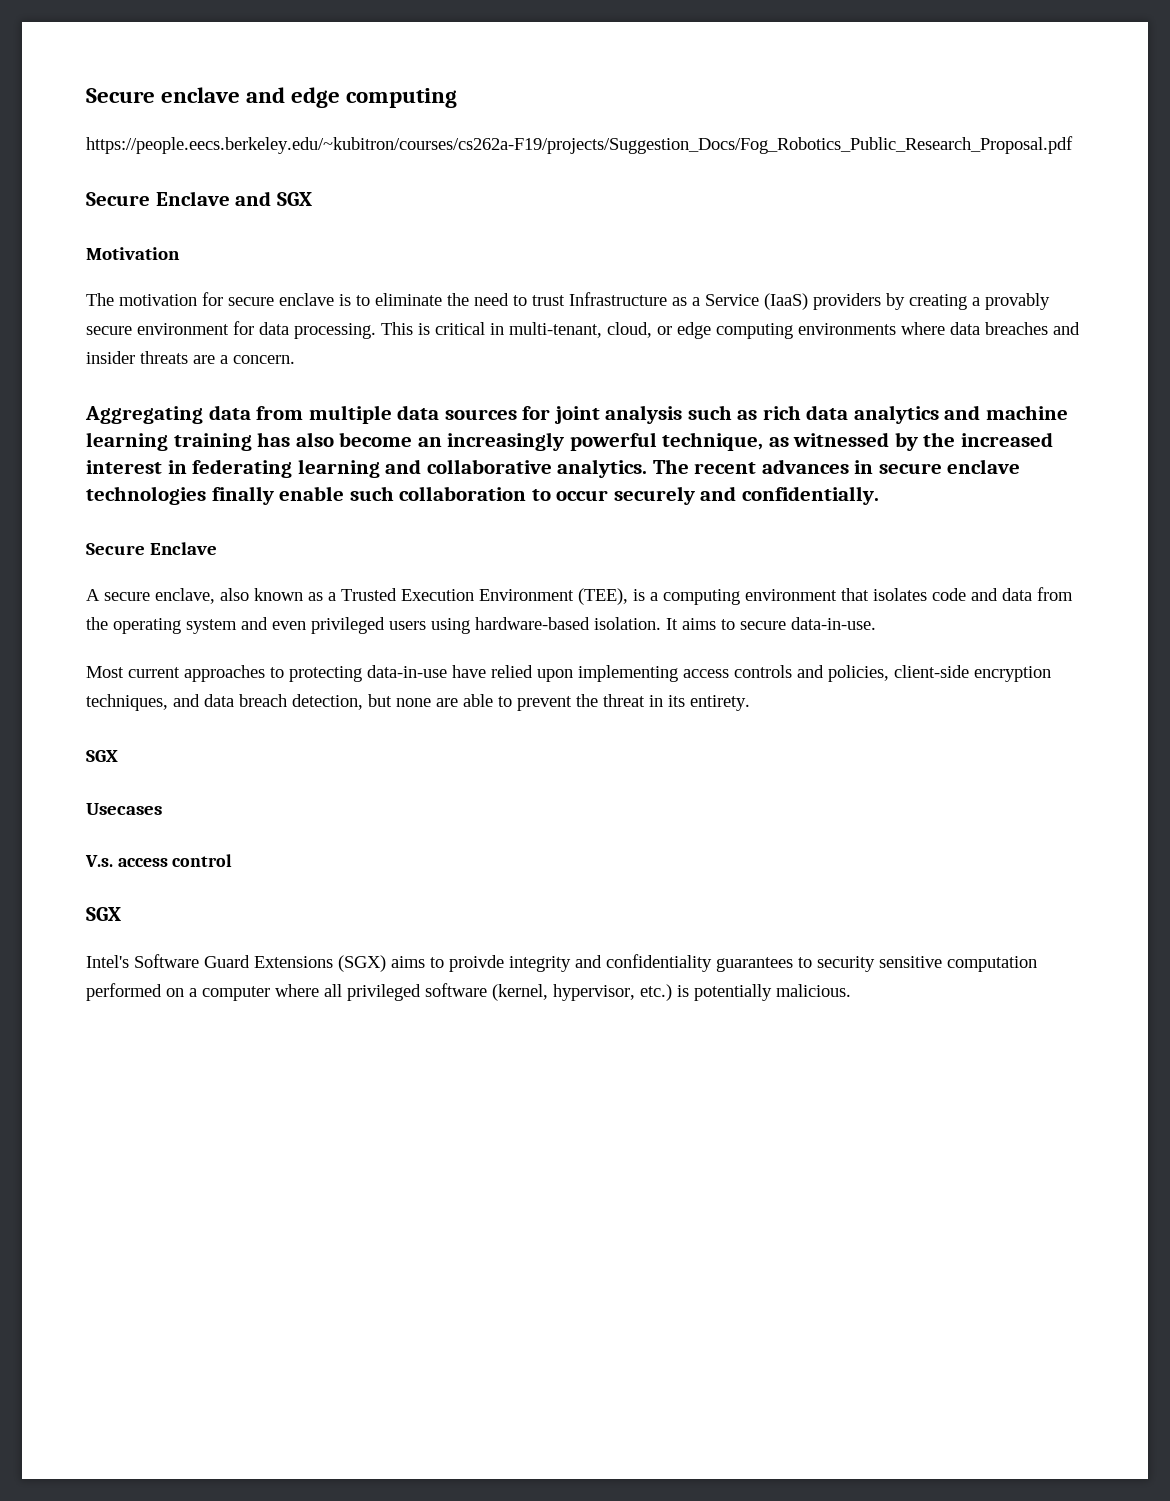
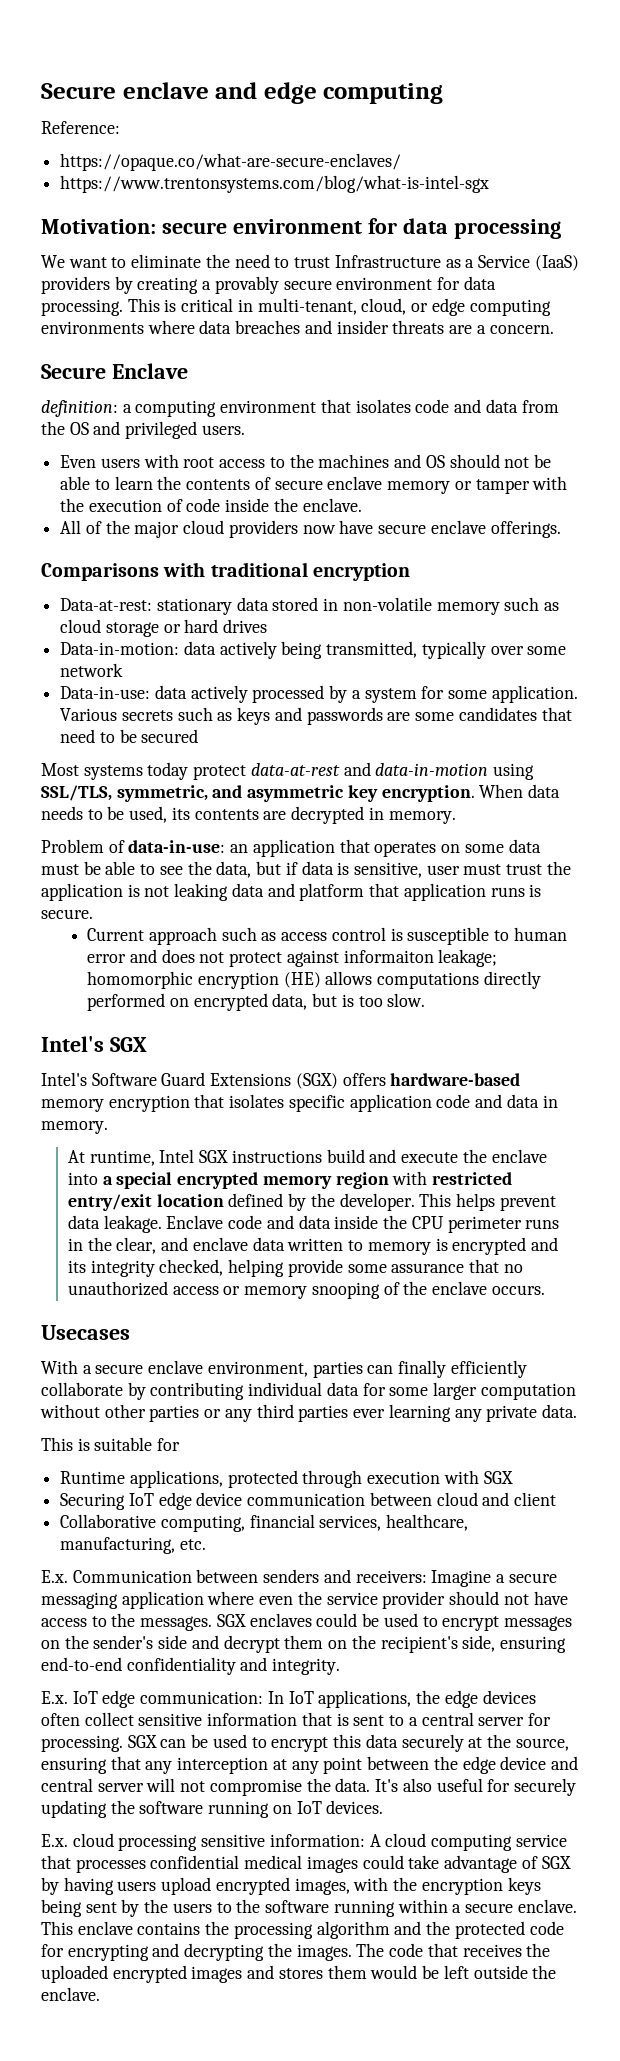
- https://people.eecs.berkeley.edu/~kubitron/courses/cs262a-F19/projects/Suggestion_Docs/Fog_Robotics_Public_Research_Proposal.pdf
- Secure Enclave and SGX
- Motivation
- The motivation for secure enclave is to eliminate the need to trust Infrastructure as a Service (IaaS) providers by creating a provably secure environment for data processing.
+ Reference:
+ https://opaque.co/what-are-secure-enclaves/
+ https://www.trentonsystems.com/blog/what-is-intel-sgx
+ Motivation: secure environment for data processing
+ We want to eliminate the need to trust Infrastructure as a Service (IaaS) providers by creating a provably secure environment for data processing.
- Aggregating data from multiple data sources for joint analysis such as rich data analytics and machine learning training has also become an increasingly powerful technique, as witnessed by the increased interest in federating learning and collaborative analytics. The recent advances in secure enclave technologies finally enable such collaboration to occur securely and confidentially.
  Secure Enclave
- A secure enclave, also known as a Trusted Execution Environment (TEE), is a computing environment that isolates code and data from the operating system and even privileged users using hardware-based isolation. It aims to secure data-in-use.
- Most current approaches to protecting data-in-use have relied upon implementing access controls and policies, client-side encryption techniques, and data breach detection, but none are able to prevent the threat in its entirety.
- SGX
- Usecases
- V.s. access control
- SGX
+ definition: a computing environment that isolates code and data from the OS and privileged users.
+ Even users with root access to the machines and OS should not be able to learn the contents of secure enclave memory or tamper with the execution of code inside the enclave.
+ All of the major cloud providers now have secure enclave offerings.
+ Comparisons with traditional encryption
+ Data-at-rest: stationary data stored in non-volatile memory such as cloud storage or hard drives
+ Data-in-motion: data actively being transmitted, typically over some network
+ Data-in-use: data actively processed by a system for some application. Various secrets such as keys and passwords are some candidates that need to be secured
+ Most systems today protect data-at-rest and data-in-motion using SSL/TLS, symmetric, and asymmetric key encryption. When data needs to be used, its contents are decrypted in memory.
+ Problem of data-in-use: an application that operates on some data must be able to see the data, but if data is sensitive, user must trust the application is not leaking data and platform that application runs is secure.
+ Current approach such as access control is susceptible to human error and does not protect against informaiton leakage; homomorphic encryption (HE) allows computations directly performed on encrypted data, but is too slow.
+ Intel's SGX
- Intel's Software Guard Extensions (SGX) aims to proivde integrity and confidentiality guarantees to security sensitive computation performed on a computer where all privileged software (kernel, hypervisor, etc.) is potentially malicious.
+ Intel's Software Guard Extensions (SGX) offers hardware-based memory encryption that isolates specific application code and data in memory.
+ At runtime, Intel SGX instructions build and execute the enclave into a special encrypted memory region with restricted entry/exit location defined by the developer. This helps prevent data leakage. Enclave code and data inside the CPU perimeter runs in the clear, and enclave data written to memory is encrypted and its integrity checked, helping provide some assurance that no unauthorized access or memory snooping of the enclave occurs.
+ Usecases
+ With a secure enclave environment, parties can finally efficiently collaborate by contributing individual data for some larger computation without other parties or any third parties ever learning any private data.
+ This is suitable for
+ Runtime applications, protected through execution with SGX
+ Securing IoT edge device communication between cloud and client
+ Collaborative computing, financial services, healthcare, manufacturing, etc.
+ E.x. Communication between senders and receivers: Imagine a secure messaging application where even the service provider should not have access to the messages. SGX enclaves could be used to encrypt messages on the sender's side and decrypt them on the recipient's side, ensuring end-to-end confidentiality and integrity.
+ E.x. IoT edge communication: In IoT applications, the edge devices often collect sensitive information that is sent to a central server for processing. SGX can be used to encrypt this data securely at the source, ensuring that any interception at any point between the edge device and central server will not compromise the data. It's also useful for securely updating the software running on IoT devices.
+ E.x. cloud processing sensitive information: A cloud computing service that processes confidential medical images could take advantage of SGX by having users upload encrypted images, with the encryption keys being sent by the users to the software running within a secure enclave. This enclave contains the processing algorithm and the protected code for encrypting and decrypting the images. The code that receives the uploaded encrypted images and stores them would be left outside the enclave.

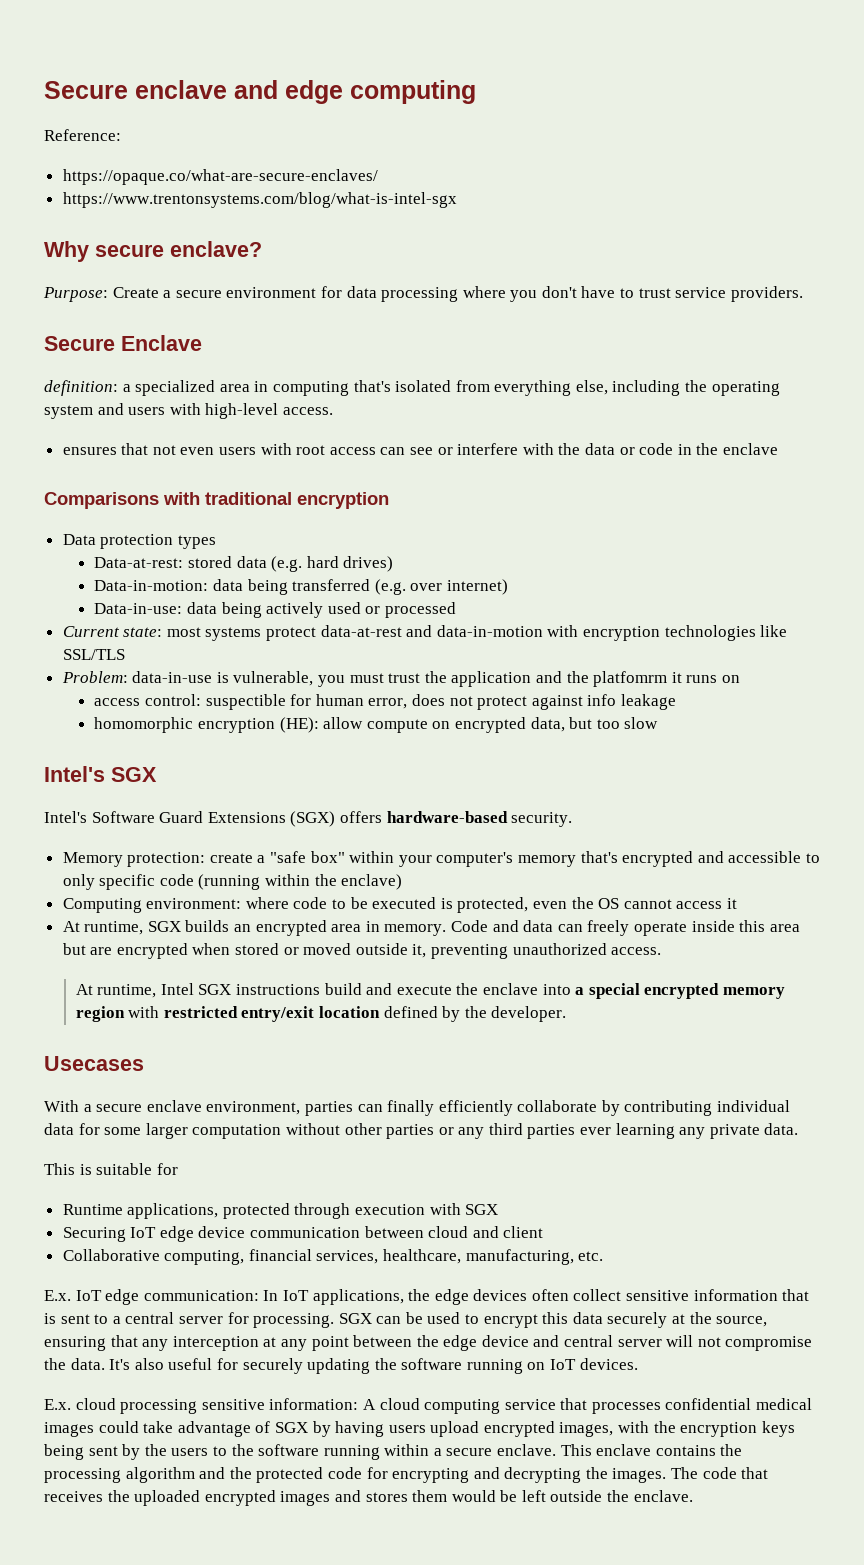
- Motivation: secure environment for data processing
- We want to eliminate the need to trust Infrastructure as a Service (IaaS) providers by creating a provably secure environment for data processing. This is critical in multi-tenant, cloud, or edge computing environments where data breaches and insider threats are a concern.
+ Why secure enclave?
+ Purpose: Create a secure environment for data processing where you don't have to trust service providers.
  Secure Enclave
- definition: a computing environment that isolates code and data from the OS and privileged users.
- Even users with root access to the machines and OS should not be able to learn the contents of secure enclave memory or tamper with the execution of code inside the enclave.
- All of the major cloud providers now have secure enclave offerings.
+ definition: a specialized area in computing that's isolated from everything else, including the operating system and users with high-level access.
+ ensures that not even users with root access can see or interfere with the data or code in the enclave
- Data-at-rest: stationary data stored in non-volatile memory such as cloud storage or hard drives
- Data-in-motion: data actively being transmitted, typically over some network
- Data-in-use: data actively processed by a system for some application. Various secrets such as keys and passwords are some candidates that need to be secured
- Most systems today protect data-at-rest and data-in-motion using SSL/TLS, symmetric, and asymmetric key encryption. When data needs to be used, its contents are decrypted in memory.
- Problem of data-in-use: an application that operates on some data must be able to see the data, but if data is sensitive, user must trust the application is not leaking data and platform that application runs is secure.
- Current approach such as access control is susceptible to human error and does not protect against informaiton leakage; homomorphic encryption (HE) allows computations directly performed on encrypted data, but is too slow.
+ Data protection types
+ Data-at-rest: stored data (e.g. hard drives)
+ Data-in-motion: data being transferred (e.g. over internet)
+ Data-in-use: data being actively used or processed
+ Current state: most systems protect data-at-rest and data-in-motion with encryption technologies like SSL/TLS
+ Problem: data-in-use is vulnerable, you must trust the application and the platfomrm it runs on
+ access control: suspectible for human error, does not protect against info leakage
+ homomorphic encryption (HE): allow compute on encrypted data, but too slow
- Intel's Software Guard Extensions (SGX) offers hardware-based memory encryption that isolates specific application code and data in memory.
+ Intel's Software Guard Extensions (SGX) offers hardware-based security.
+ Memory protection: create a "safe box" within your computer's memory that's encrypted and accessible to only specific code (running within the enclave)
+ Computing environment: where code to be executed is protected, even the OS cannot access it
+ At runtime, SGX builds an encrypted area in memory. Code and data can freely operate inside this area but are encrypted when stored or moved outside it, preventing unauthorized access.
- This helps prevent data leakage. Enclave code and data inside the CPU perimeter runs in the clear, and enclave data written to memory is encrypted and its integrity checked, helping provide some assurance that no unauthorized access or memory snooping of the enclave occurs.
- E.x. Communication between senders and receivers: Imagine a secure messaging application where even the service provider should not have access to the messages. SGX enclaves could be used to encrypt messages on the sender's side and decrypt them on the recipient's side, ensuring end-to-end confidentiality and integrity.

